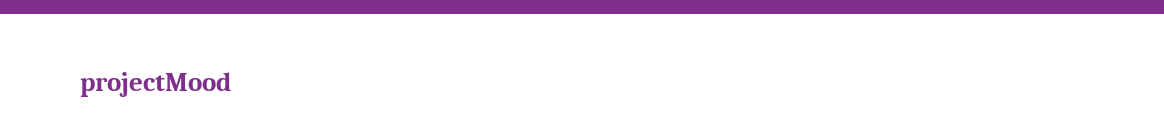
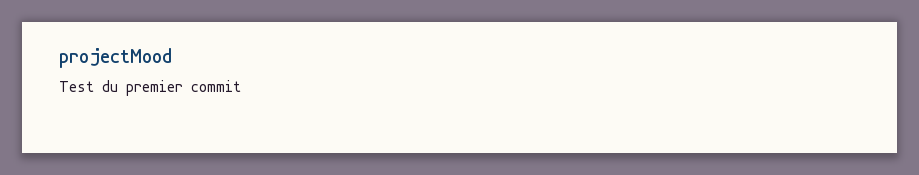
+ Test du premier commit

